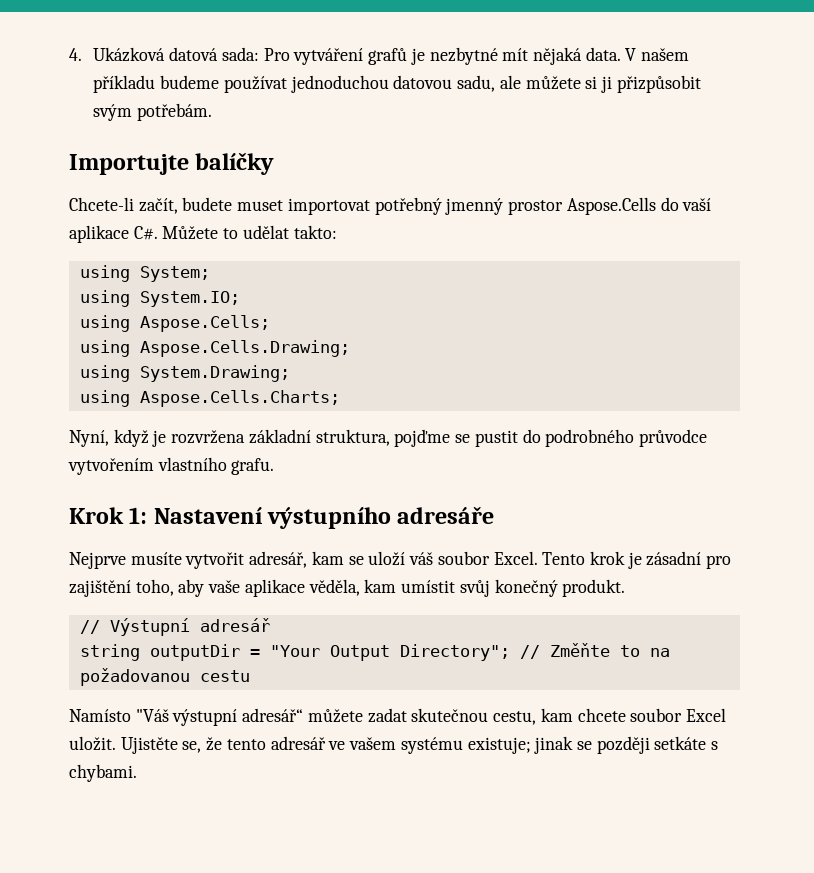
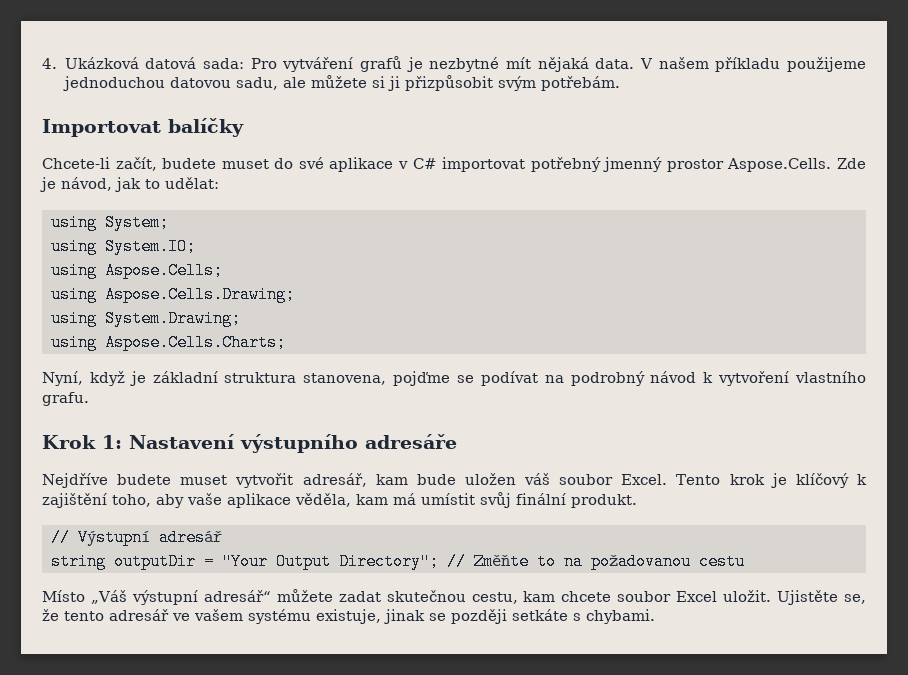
- V našem příkladu budeme používat jednoduchou datovou sadu, ale můžete si ji přizpůsobit svým potřebám.
+ V našem příkladu použijeme jednoduchou datovou sadu, ale můžete si ji přizpůsobit svým potřebám.
- Importujte balíčky
+ Importovat balíčky
- Chcete-li začít, budete muset importovat potřebný jmenný prostor Aspose.Cells do vaší aplikace C#. Můžete to udělat takto:
+ Chcete-li začít, budete muset do své aplikace v C# importovat potřebný jmenný prostor Aspose.Cells. Zde je návod, jak to udělat:
- Nyní, když je rozvržena základní struktura, pojďme se pustit do podrobného průvodce vytvořením vlastního grafu.
+ Nyní, když je základní struktura stanovena, pojďme se podívat na podrobný návod k vytvoření vlastního grafu.
- Nejprve musíte vytvořit adresář, kam se uloží váš soubor Excel.
+ Nejdříve budete muset vytvořit adresář, kam bude uložen váš soubor Excel.
- Tento krok je zásadní pro zajištění toho, aby vaše aplikace věděla, kam umístit svůj konečný produkt.
+ Tento krok je klíčový k zajištění toho, aby vaše aplikace věděla, kam má umístit svůj finální produkt.
- Namísto "Váš výstupní adresář“ můžete zadat skutečnou cestu, kam chcete soubor Excel uložit.
+ Místo „Váš výstupní adresář“ můžete zadat skutečnou cestu, kam chcete soubor Excel uložit.
- Ujistěte se, že tento adresář ve vašem systému existuje; jinak se později setkáte s chybami.
+ Ujistěte se, že tento adresář ve vašem systému existuje, jinak se později setkáte s chybami.

